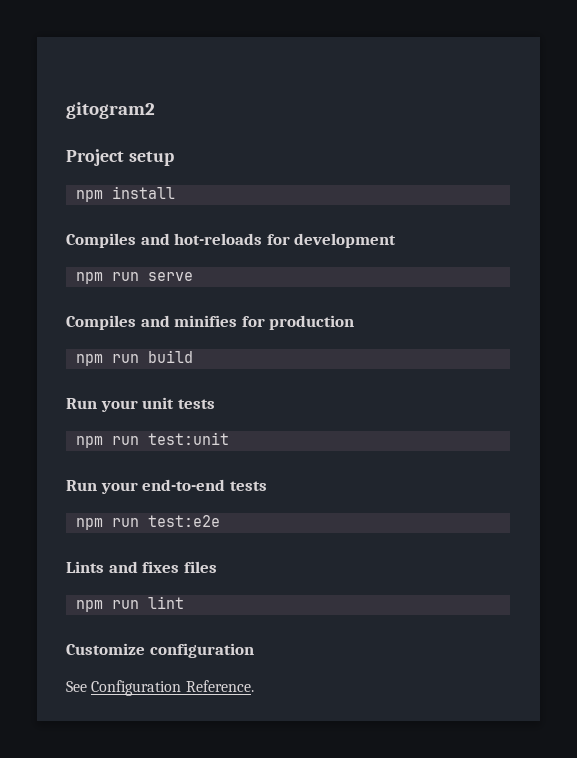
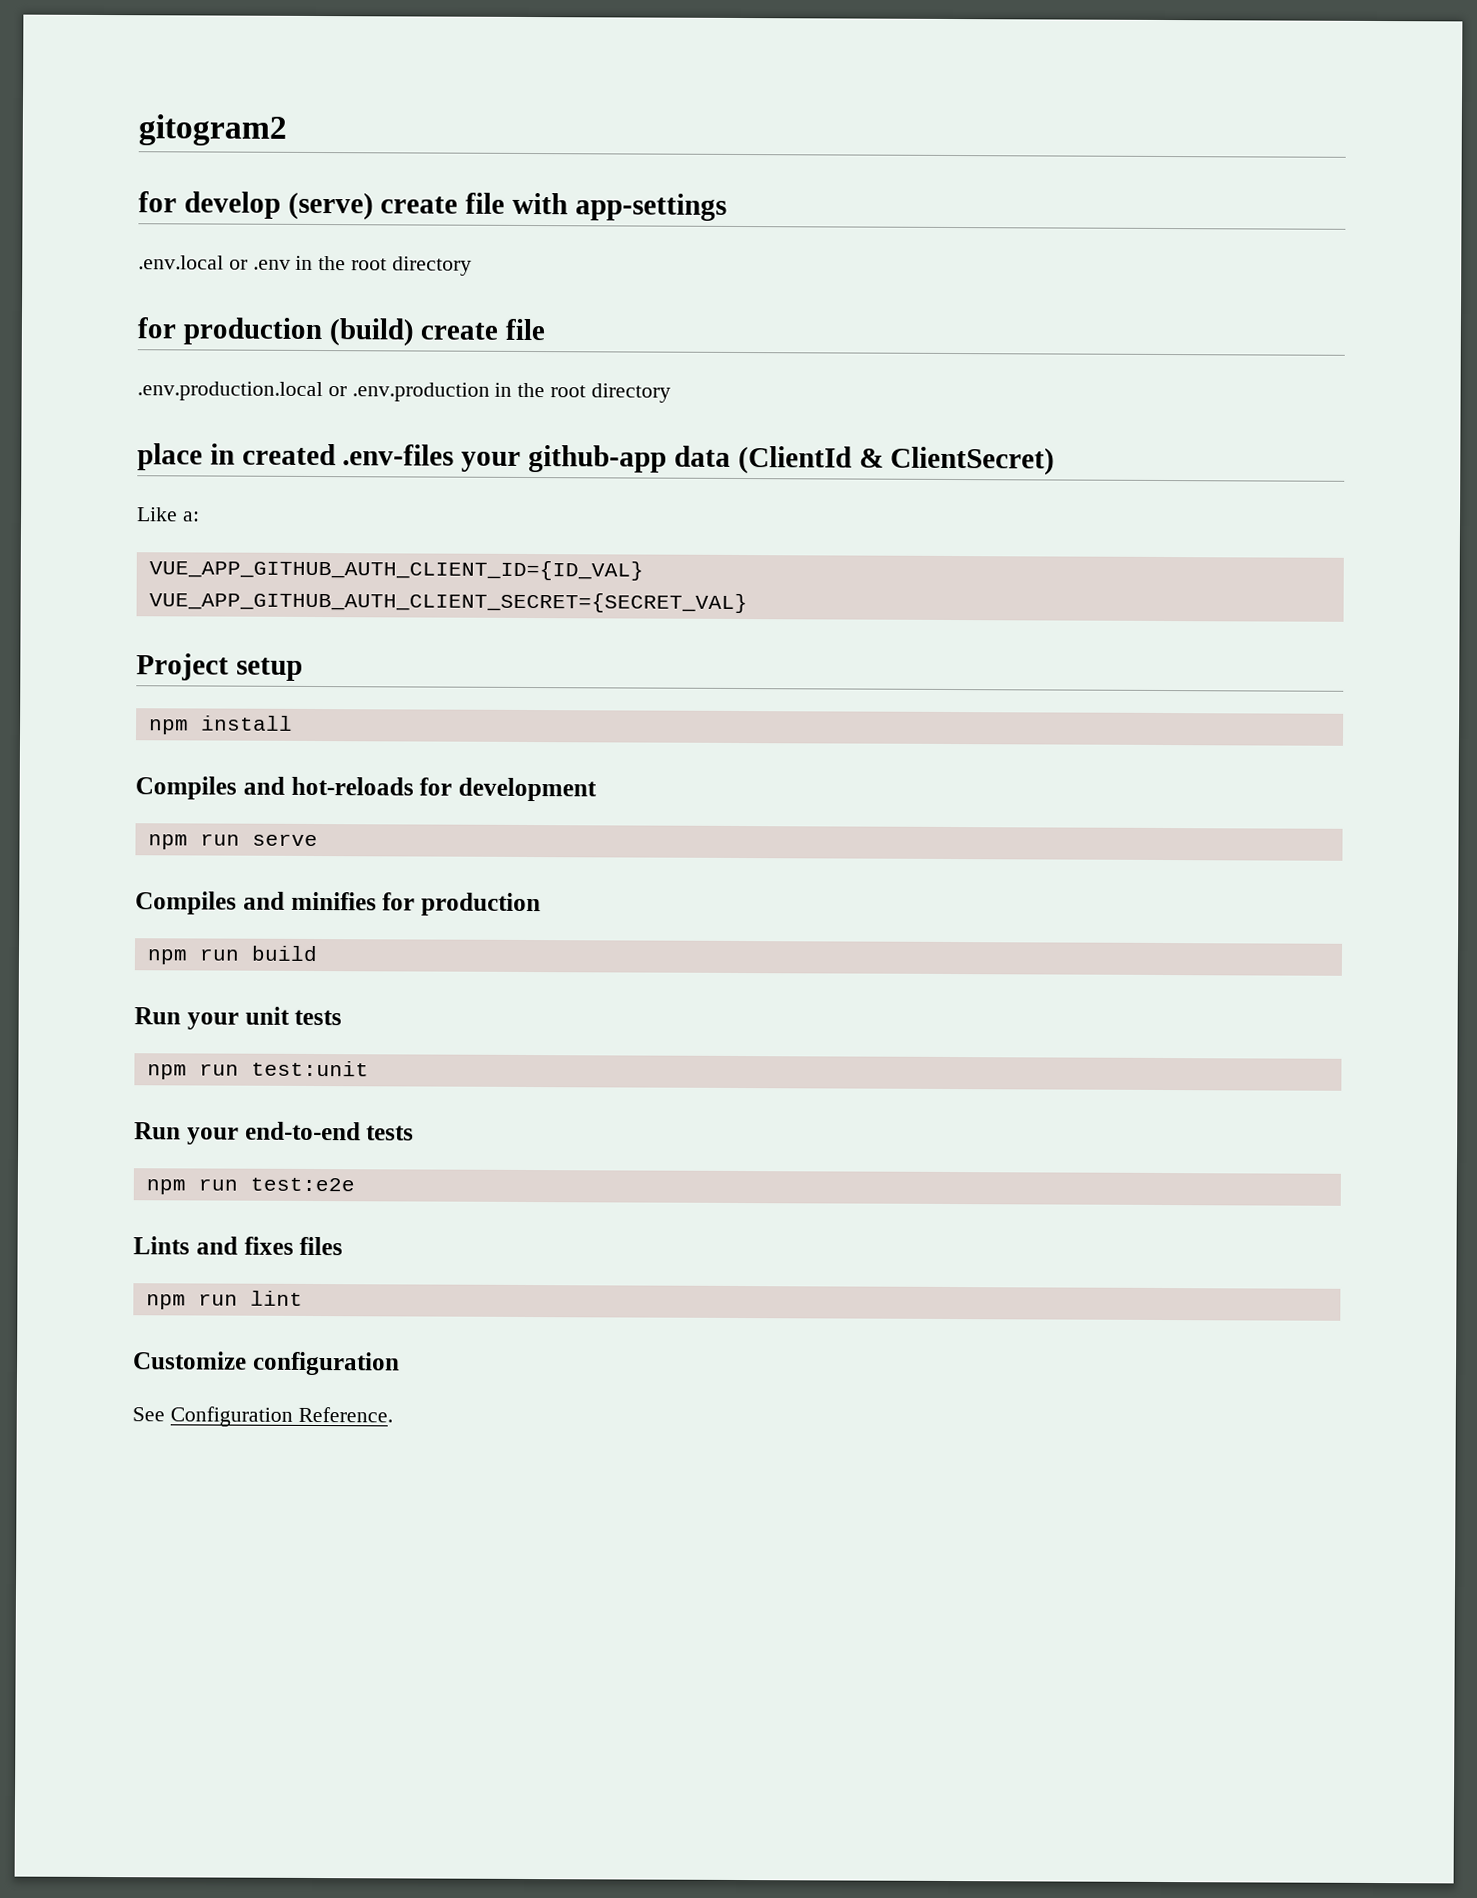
+ for develop (serve) create file with app-settings
+ .env.local or .env in the root directory
+ for production (build) create file
+ .env.production.local or .env.production in the root directory
+ place in created .env-files your github-app data (ClientId & ClientSecret)
+ Like a:
+ VUE_APP_GITHUB_AUTH_CLIENT_ID={ID_VAL}
+ VUE_APP_GITHUB_AUTH_CLIENT_SECRET={SECRET_VAL}

